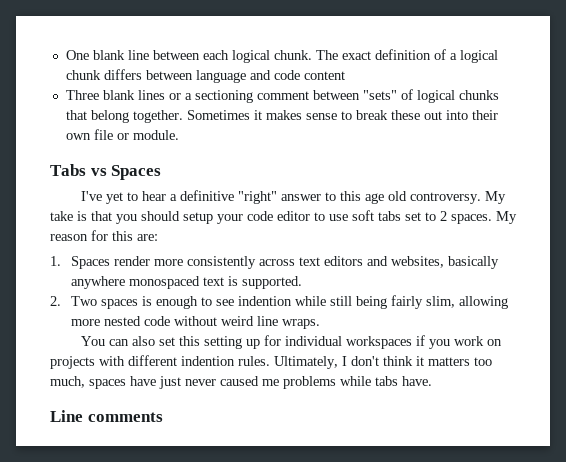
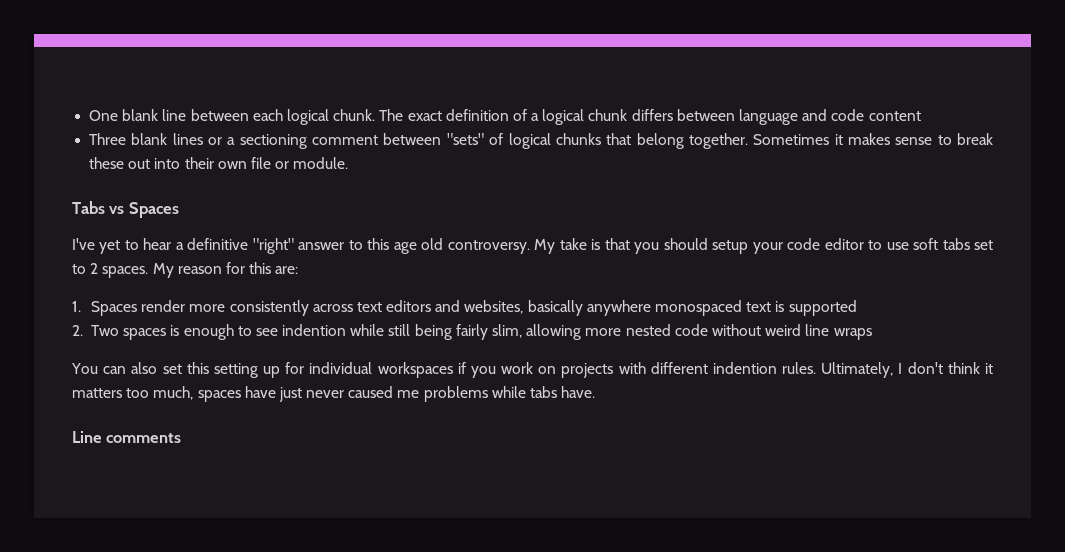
- 1. Spaces render more consistently across text editors and websites, basically anywhere monospaced text is supported.
+ 1. Spaces render more consistently across text editors and websites, basically anywhere monospaced text is supported
- 2. Two spaces is enough to see indention while still being fairly slim, allowing more nested code without weird line wraps.
+ 2. Two spaces is enough to see indention while still being fairly slim, allowing more nested code without weird line wraps

